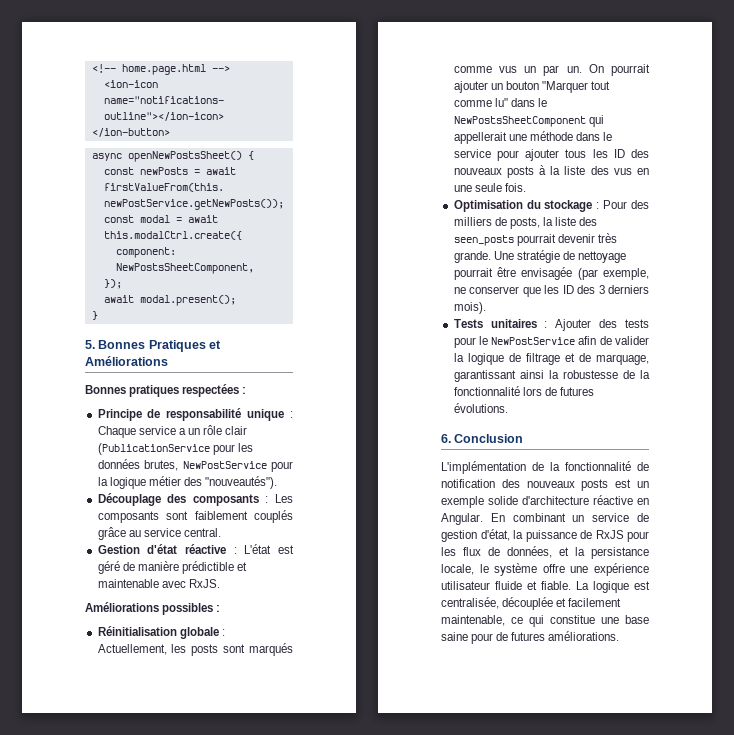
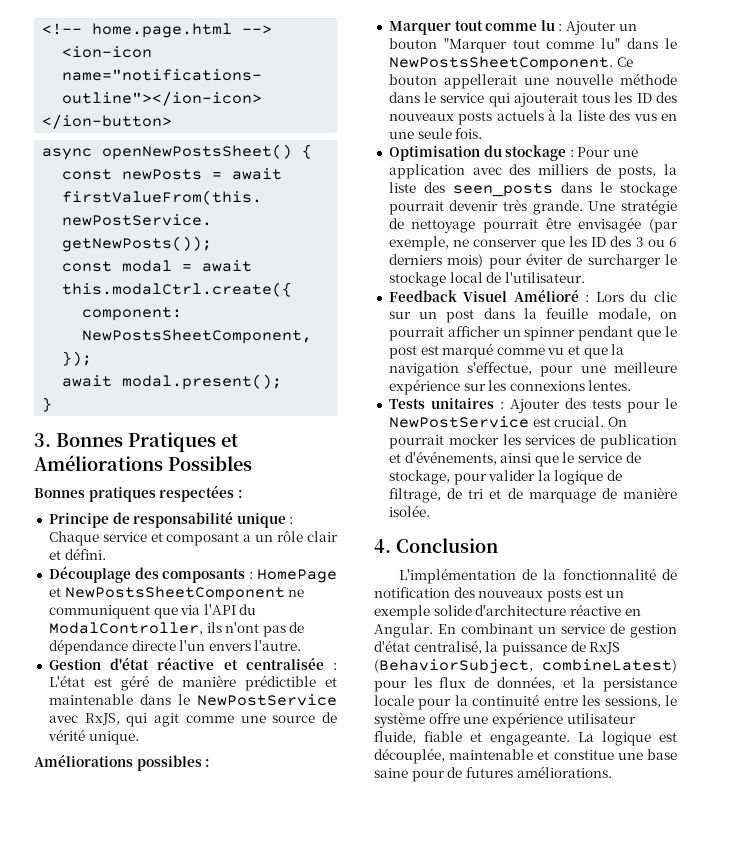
- 5. Bonnes Pratiques et Améliorations
+ 3. Bonnes Pratiques et Améliorations Possibles
- Principe de responsabilité unique : Chaque service a un rôle clair (PublicationService pour les données brutes, NewPostService pour la logique métier des "nouveautés").
- Découplage des composants : Les composants sont faiblement couplés grâce au service central.
+ Principe de responsabilité unique : Chaque service et composant a un rôle clair et défini.
+ Découplage des composants : HomePage et NewPostsSheetComponent ne communiquent que via l'API du ModalController, ils n'ont pas de dépendance directe l'un envers l'autre.
- Gestion d'état réactive : L'état est géré de manière prédictible et maintenable avec RxJS.
+ Gestion d'état réactive et centralisée : L'état est géré de manière prédictible et maintenable dans le NewPostService avec RxJS, qui agit comme une source de vérité unique.
  Améliorations possibles :
- Réinitialisation globale : Actuellement, les posts sont marqués comme vus un par un. On pourrait ajouter un bouton "Marquer tout comme lu" dans le NewPostsSheetComponent qui appellerait une méthode dans le service pour ajouter tous les ID des nouveaux posts à la liste des vus en une seule fois.
+ Marquer tout comme lu : Ajouter un bouton "Marquer tout comme lu" dans le NewPostsSheetComponent. Ce bouton appellerait une nouvelle méthode dans le service qui ajouterait tous les ID des nouveaux posts actuels à la liste des vus en une seule fois.
- Optimisation du stockage : Pour des milliers de posts, la liste des seen_posts pourrait devenir très grande.
+ Optimisation du stockage : Pour une application avec des milliers de posts, la liste des seen_posts dans le stockage pourrait devenir très grande.
- Une stratégie de nettoyage pourrait être envisagée (par exemple, ne conserver que les ID des 3 derniers mois).
+ Une stratégie de nettoyage pourrait être envisagée (par exemple, ne conserver que les ID des 3 ou 6 derniers mois) pour éviter de surcharger le stockage local de l'utilisateur.
+ Feedback Visuel Amélioré : Lors du clic sur un post dans la feuille modale, on pourrait afficher un spinner pendant que le post est marqué comme vu et que la navigation s'effectue, pour une meilleure expérience sur les connexions lentes.
- Tests unitaires : Ajouter des tests pour le NewPostService afin de valider la logique de filtrage et de marquage, garantissant ainsi la robustesse de la fonctionnalité lors de futures évolutions.
- 6. Conclusion
+ Tests unitaires : Ajouter des tests pour le NewPostService est crucial. On pourrait mocker les services de publication et d'événements, ainsi que le service de stockage, pour valider la logique de filtrage, de tri et de marquage de manière isolée.
+ 4. Conclusion
- En combinant un service de gestion d'état, la puissance de RxJS pour les flux de données, et la persistance locale, le système offre une expérience utilisateur fluide et fiable. La logique est centralisée, découplée et facilement maintenable, ce qui constitue une base saine pour de futures améliorations.
+ En combinant un service de gestion d'état centralisé, la puissance de RxJS (BehaviorSubject, combineLatest) pour les flux de données, et la persistance locale pour la continuité entre les sessions, le système offre une expérience utilisateur fluide, fiable et engageante. La logique est découplée, maintenable et constitue une base saine pour de futures améliorations.

